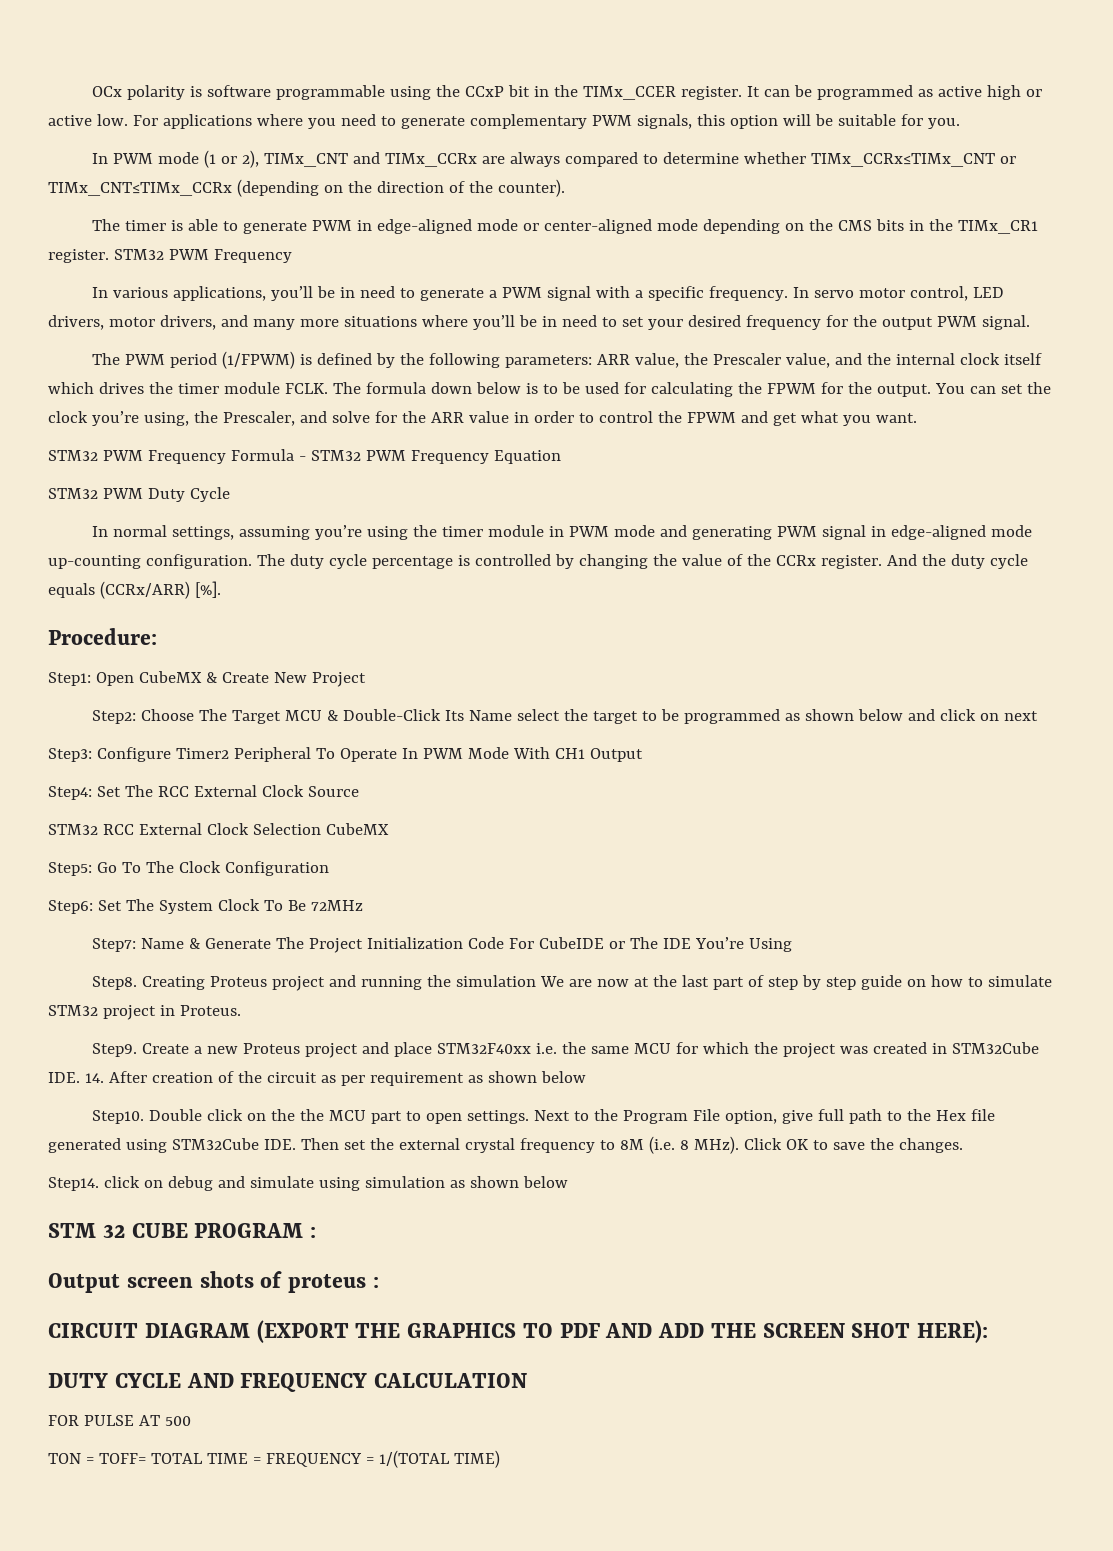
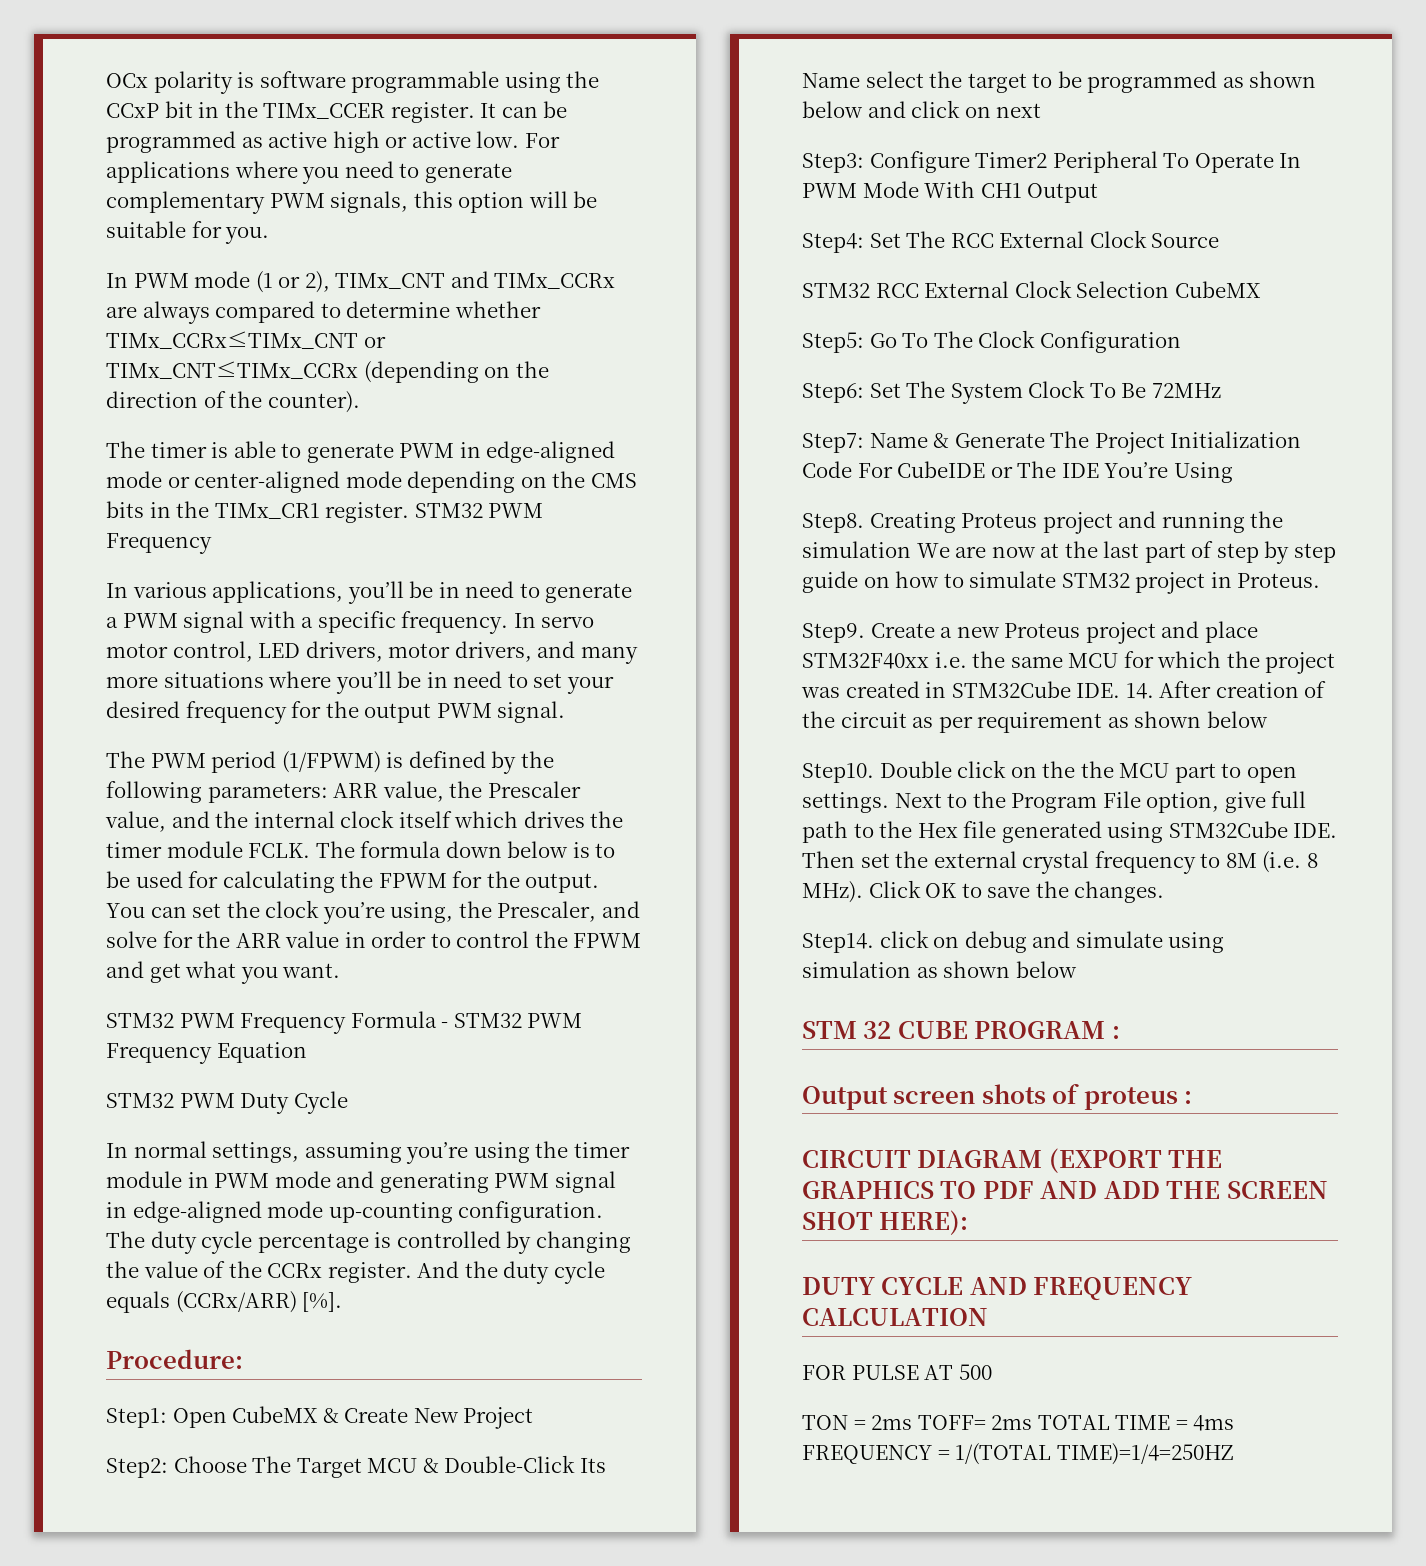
- TON = TOFF= TOTAL TIME = FREQUENCY = 1/(TOTAL TIME)
+ TON = 2ms TOFF= 2ms TOTAL TIME = 4ms FREQUENCY = 1/(TOTAL TIME)=1/4=250HZ

